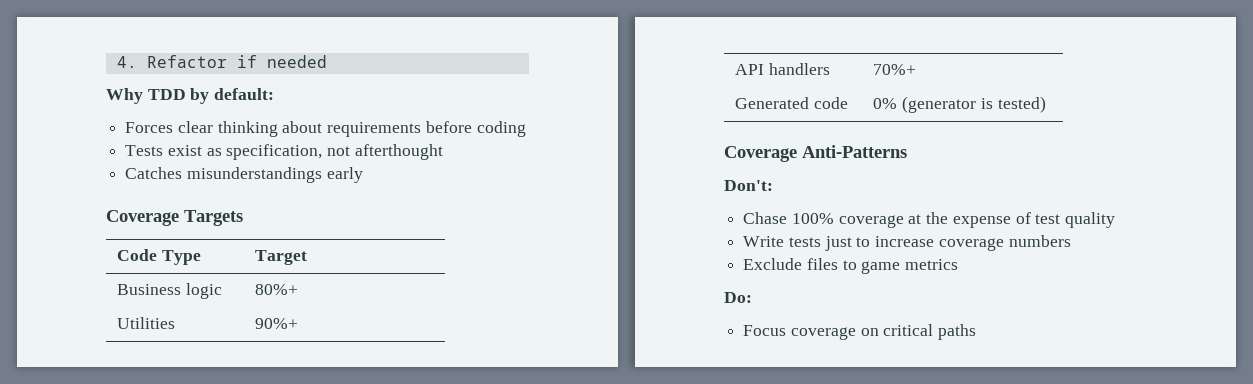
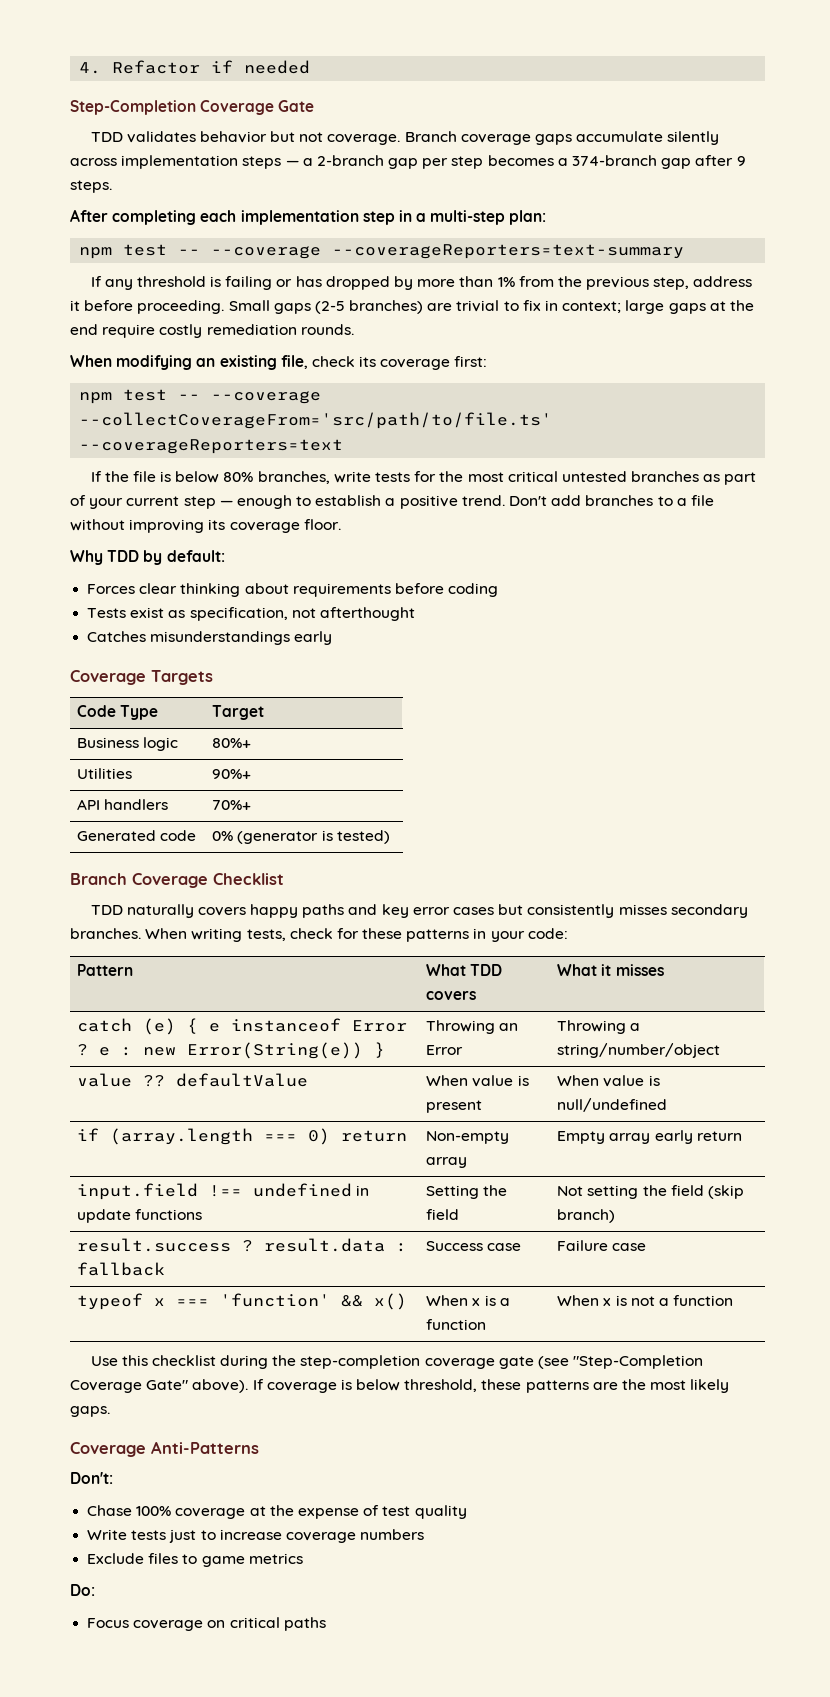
+ Step-Completion Coverage Gate
+ TDD validates behavior but not coverage. Branch coverage gaps accumulate silently across implementation steps — a 2-branch gap per step becomes a 374-branch gap after 9 steps.
+ After completing each implementation step in a multi-step plan:
+ npm test -- --coverage --coverageReporters=text-summary
+ If any threshold is failing or has dropped by more than 1% from the previous step, address it before proceeding. Small gaps (2-5 branches) are trivial to fix in context; large gaps at the end require costly remediation rounds.
+ When modifying an existing file, check its coverage first:
+ npm test -- --coverage --collectCoverageFrom='src/path/to/file.ts' --coverageReporters=text
+ If the file is below 80% branches, write tests for the most critical untested branches as part of your current step — enough to establish a positive trend. Don't add branches to a file without improving its coverage floor.
+ Branch Coverage Checklist
+ TDD naturally covers happy paths and key error cases but consistently misses secondary branches. When writing tests, check for these patterns in your code:
+ Pattern | What TDD covers | What it misses
+ catch (e) { e instanceof Error ? e : new Error(String(e)) } | Throwing an Error | Throwing a string/number/object
+ value ?? defaultValue | When value is present | When value is null/undefined
+ if (array.length === 0) return | Non-empty array | Empty array early return
+ input.field !== undefined in update functions | Setting the field | Not setting the field (skip branch)
+ result.success ? result.data : fallback | Success case | Failure case
+ typeof x === 'function' && x() | When x is a function | When x is not a function
+ Use this checklist during the step-completion coverage gate (see "Step-Completion Coverage Gate" above). If coverage is below threshold, these patterns are the most likely gaps.

